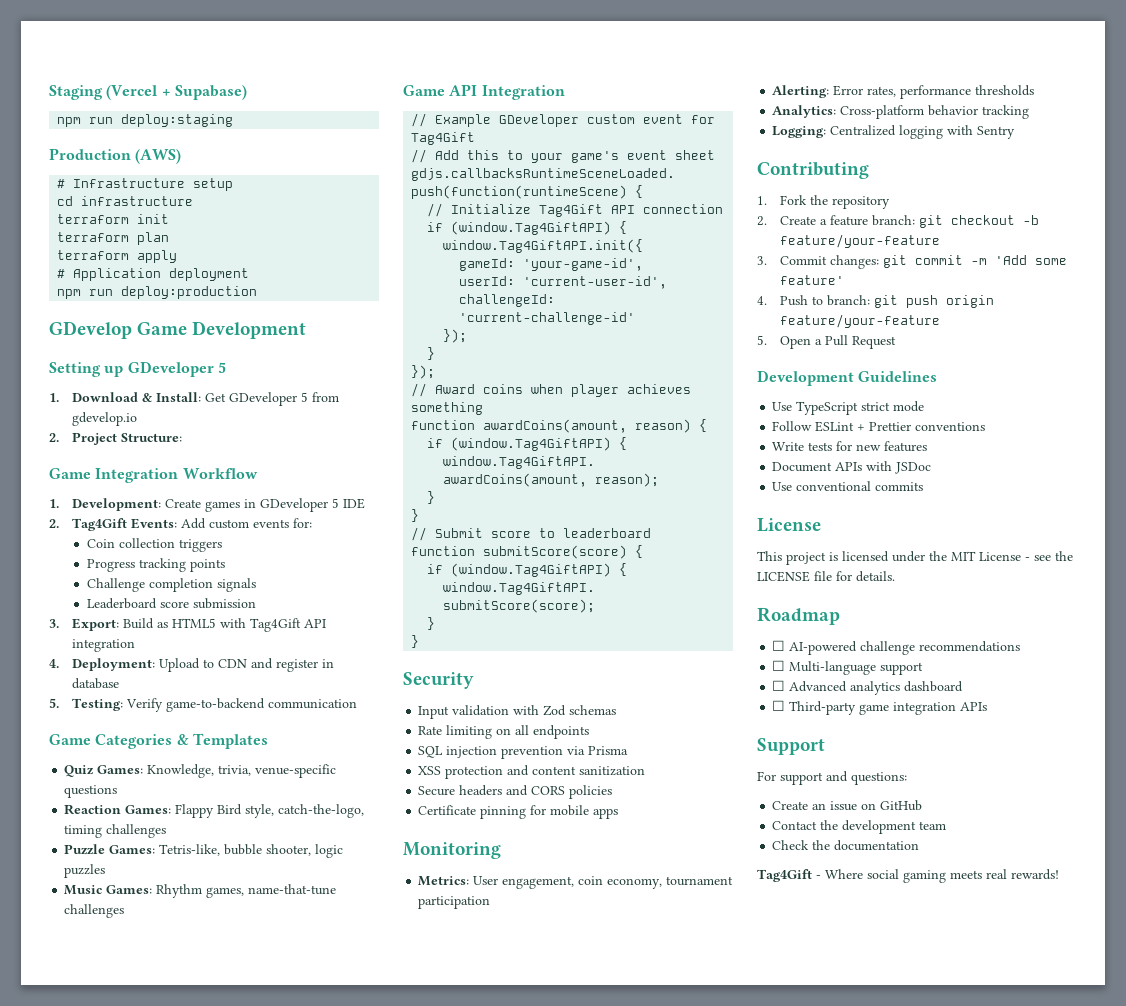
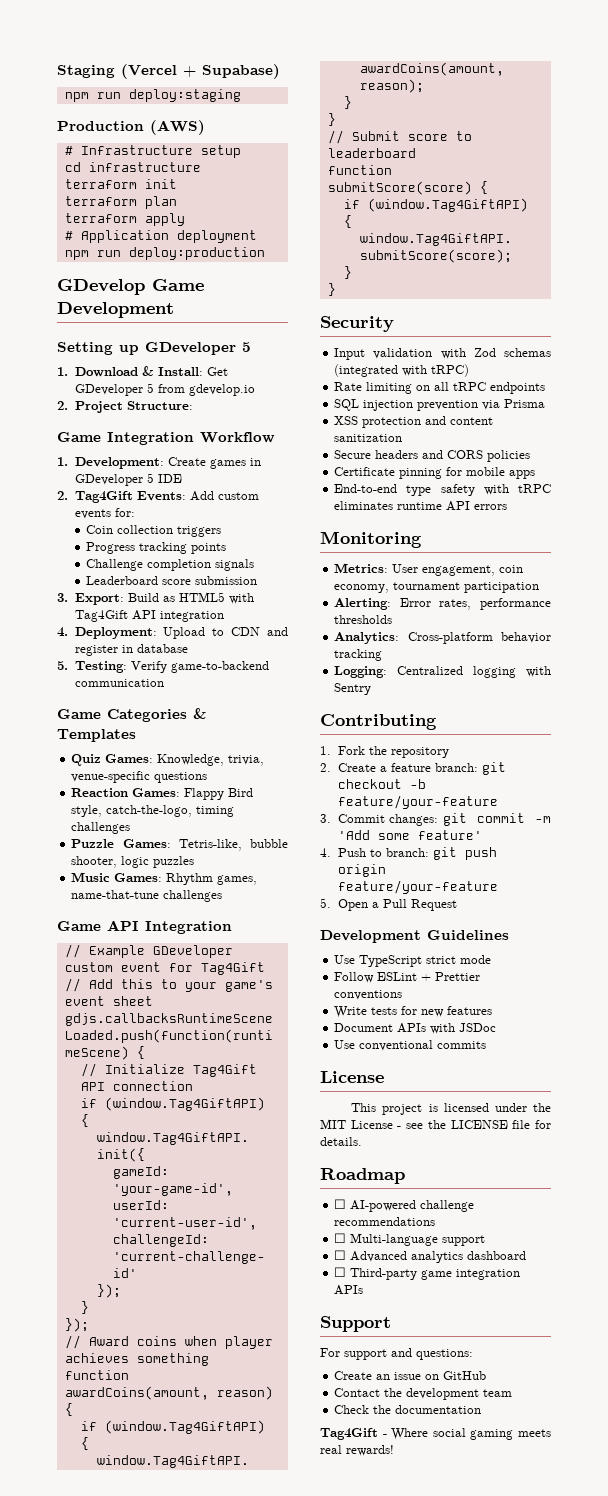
- Input validation with Zod schemas
+ Input validation with Zod schemas (integrated with tRPC)
- Rate limiting on all endpoints
+ Rate limiting on all tRPC endpoints
+ End-to-end type safety with tRPC eliminates runtime API errors

